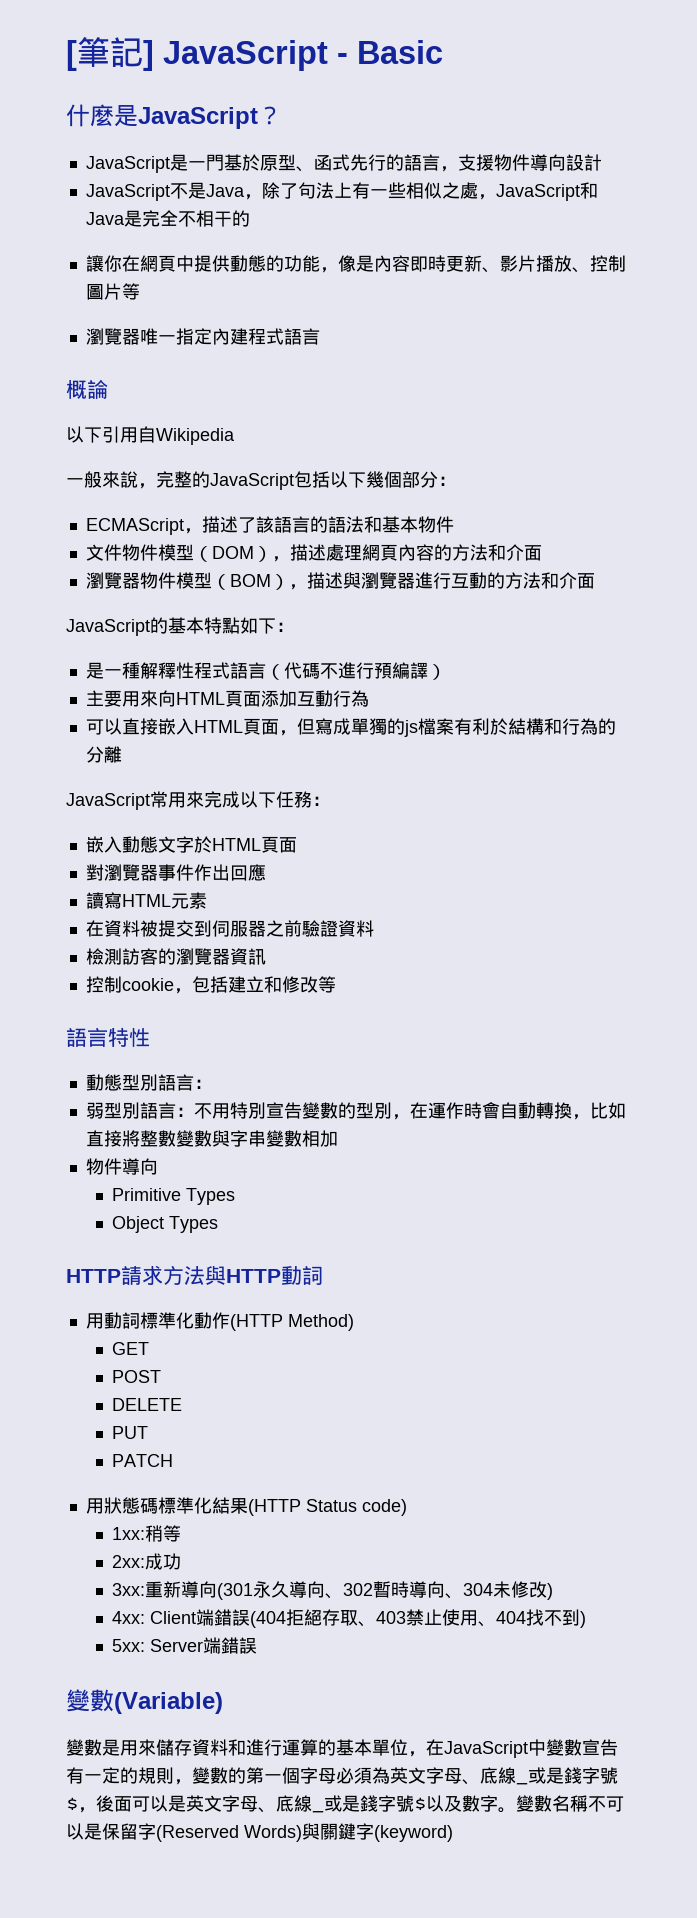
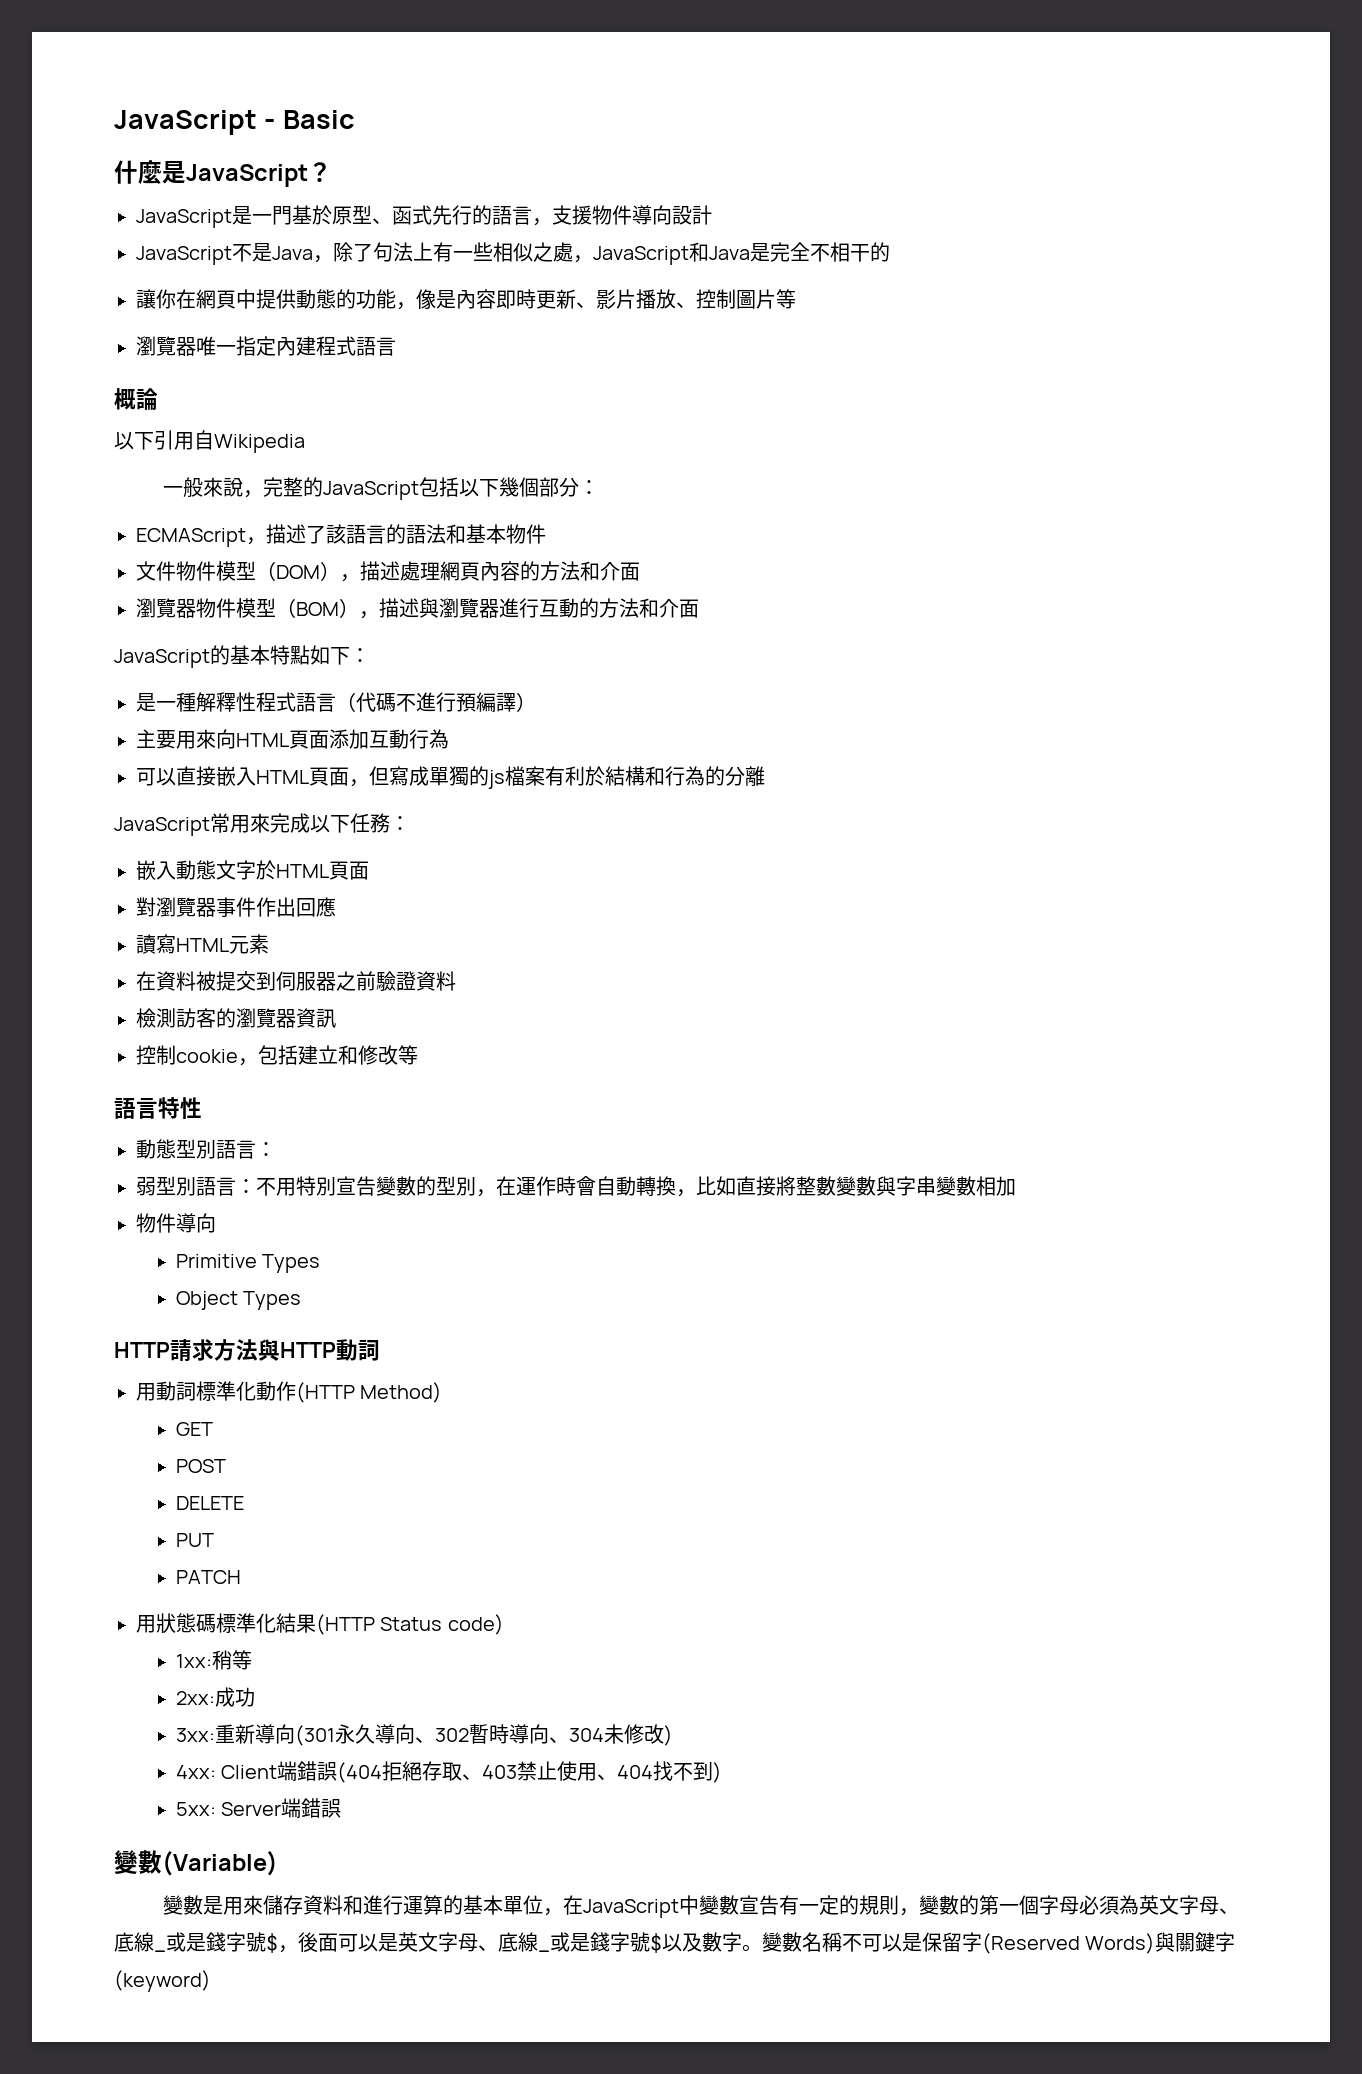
- [筆記] JavaScript - Basic
+ JavaScript - Basic

